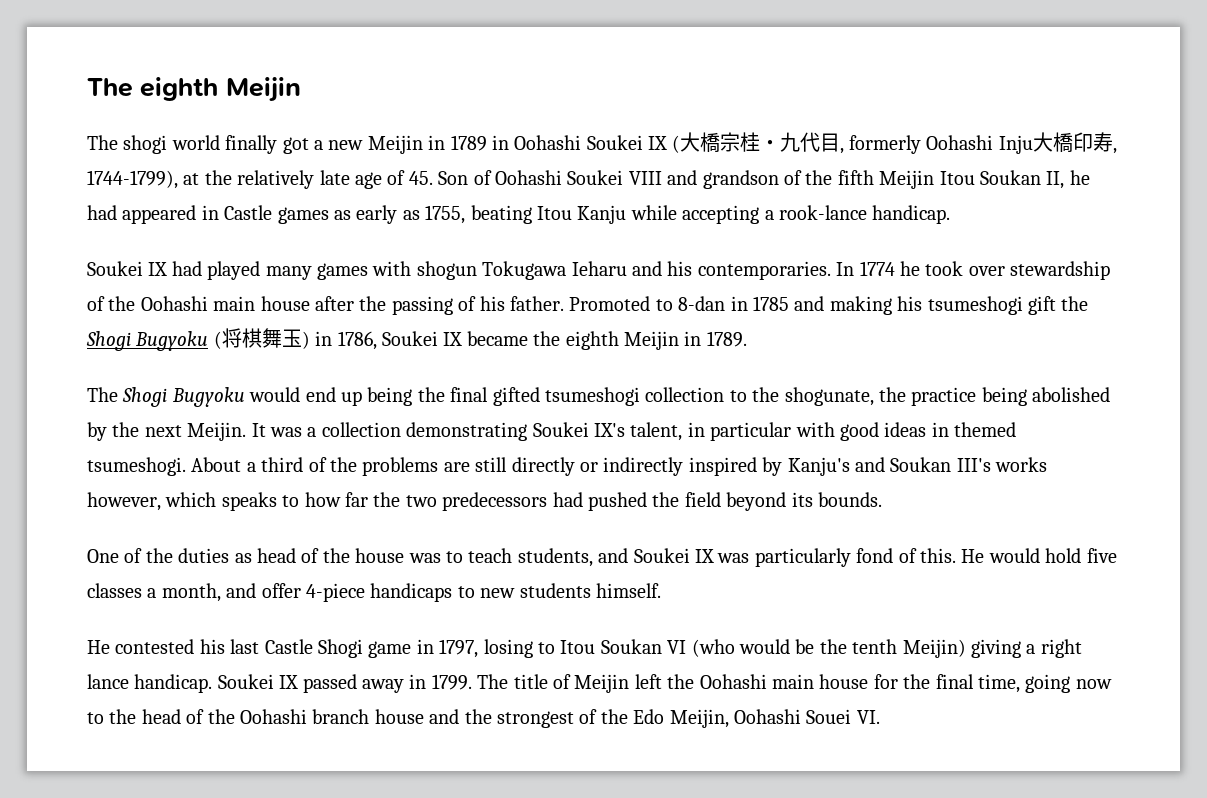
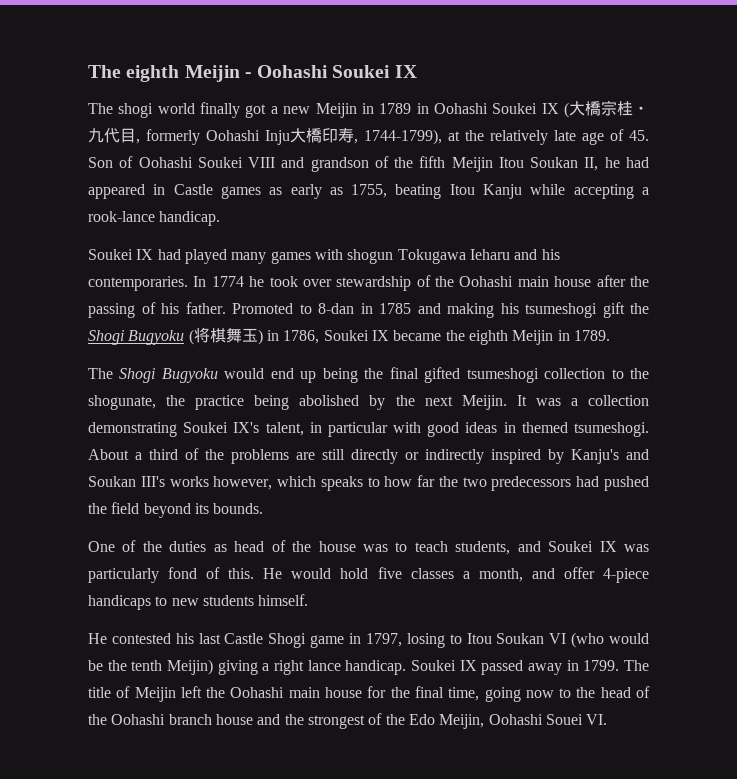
- The eighth Meijin
+ The eighth Meijin - Oohashi Soukei IX

